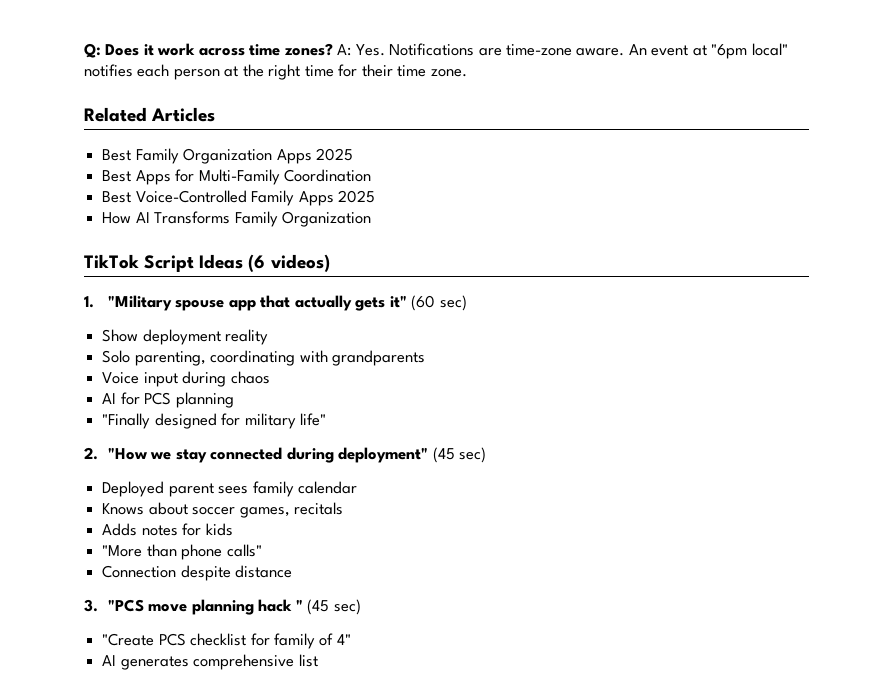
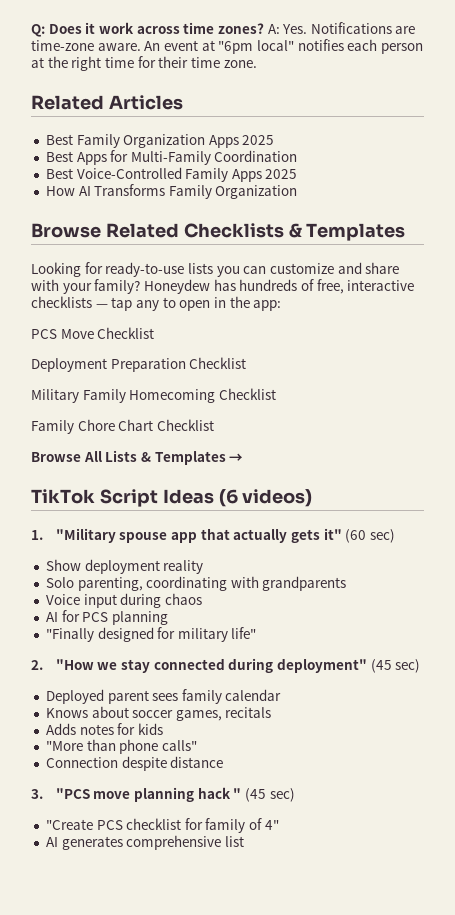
+ Browse Related Checklists & Templates
+ Looking for ready-to-use lists you can customize and share with your family? Honeydew has hundreds of free, interactive checklists — tap any to open in the app:
+ PCS Move Checklist
+ Deployment Preparation Checklist
+ Military Family Homecoming Checklist
+ Family Chore Chart Checklist
+ Browse All Lists & Templates →

